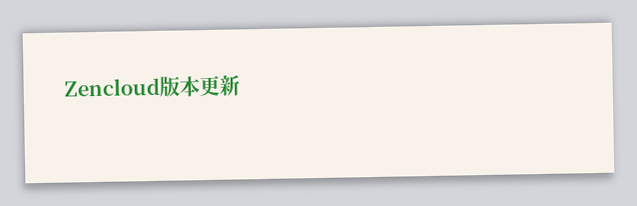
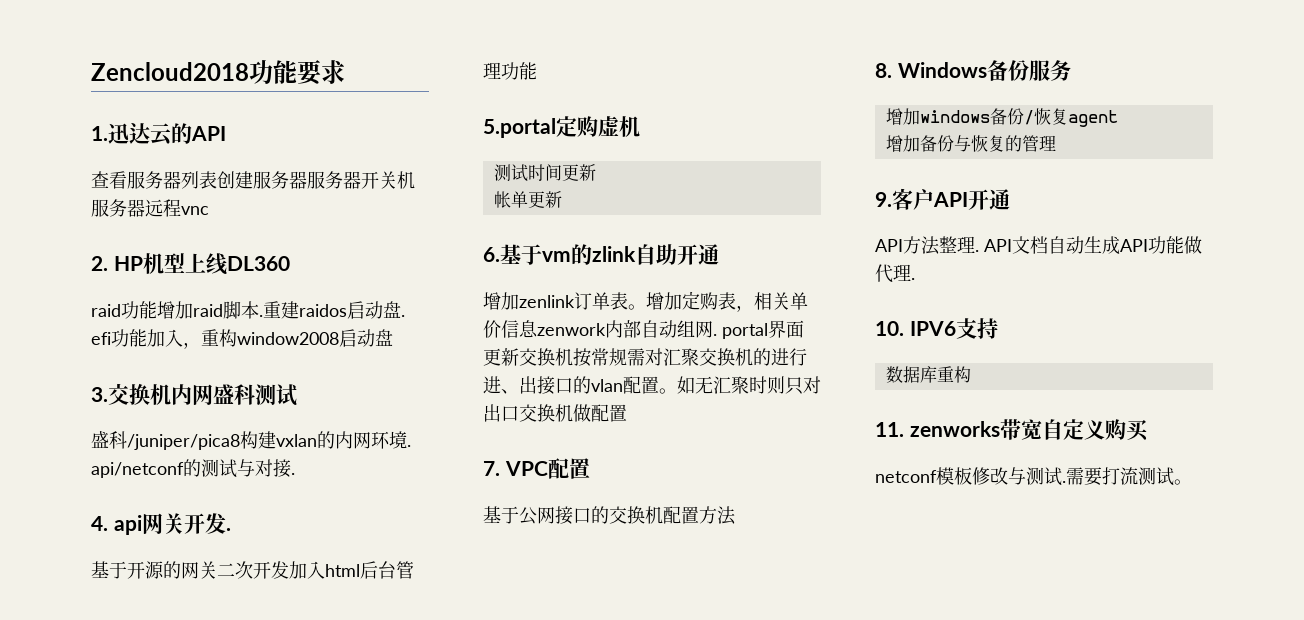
- Zencloud版本更新
+ Zencloud2018功能要求
+ 1.迅达云的API
+ 查看服务器列表创建服务器服务器开关机服务器远程vnc
+ 2. HP机型上线DL360
+ raid功能增加raid脚本.重建raidos启动盘. efi功能加入，重构window2008启动盘
+ 3.交换机内网盛科测试
+ 盛科/juniper/pica8构建vxlan的内网环境. api/netconf的测试与对接.
+ 4. api网关开发.
+ 基于开源的网关二次开发加入html后台管理功能
+ 5.portal定购虚机
+ 测试时间更新
+ 帐单更新
+ 6.基于vm的zlink自助开通
+ 增加zenlink订单表。增加定购表，相关单价信息zenwork内部自动组网. portal界面更新交换机按常规需对汇聚交换机的进行进、出接口的vlan配置。如无汇聚时则只对出口交换机做配置
+ 7. VPC配置
+ 基于公网接口的交换机配置方法
+ 8. Windows备份服务
+ 增加windows备份/恢复agent
+ 增加备份与恢复的管理
+ 9.客户API开通
+ API方法整理. API文档自动生成API功能做代理.
+ 10. IPV6支持
+ 数据库重构
+ 11. zenworks带宽自定义购买
+ netconf模板修改与测试.需要打流测试。

